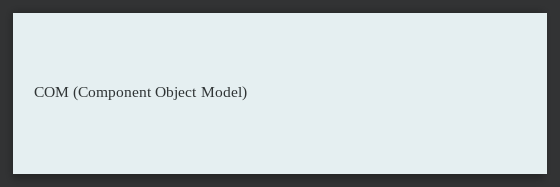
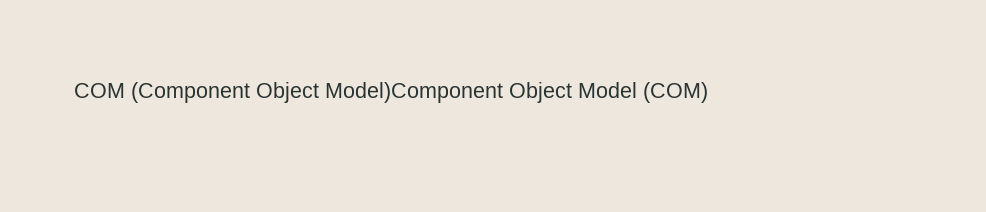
- COM (Component Object Model)
+ COM (Component Object Model)Component Object Model (COM)

